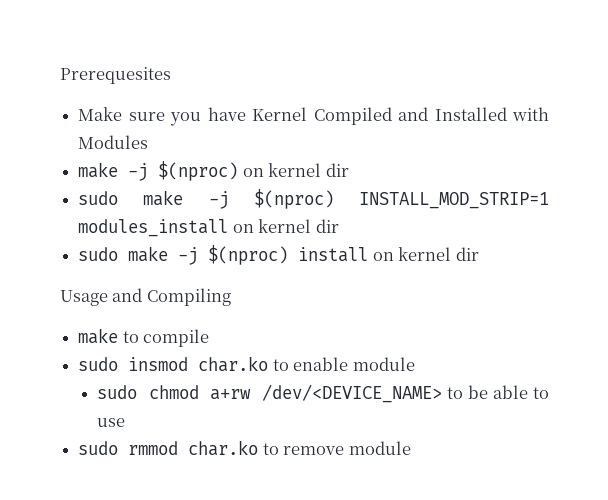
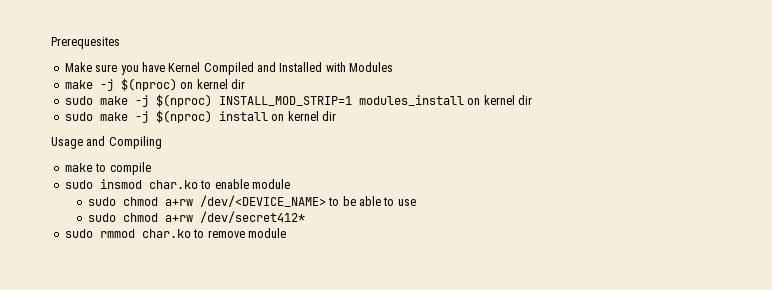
+ sudo chmod a+rw /dev/secret412*

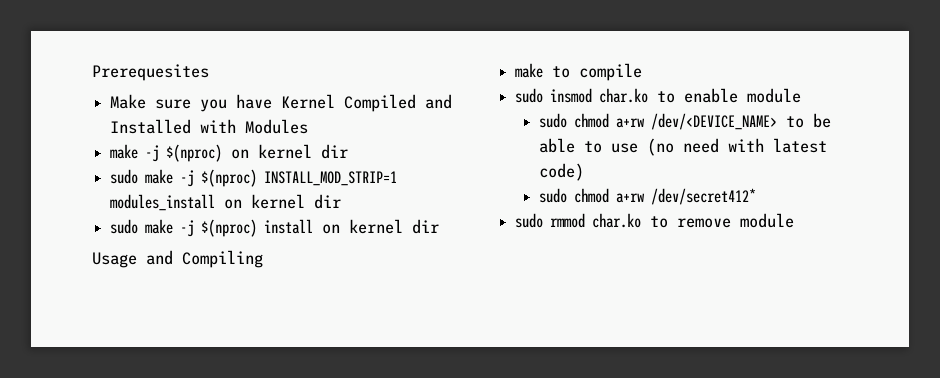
- sudo chmod a+rw /dev/<DEVICE_NAME> to be able to use
+ sudo chmod a+rw /dev/<DEVICE_NAME> to be able to use (no need with latest code)

